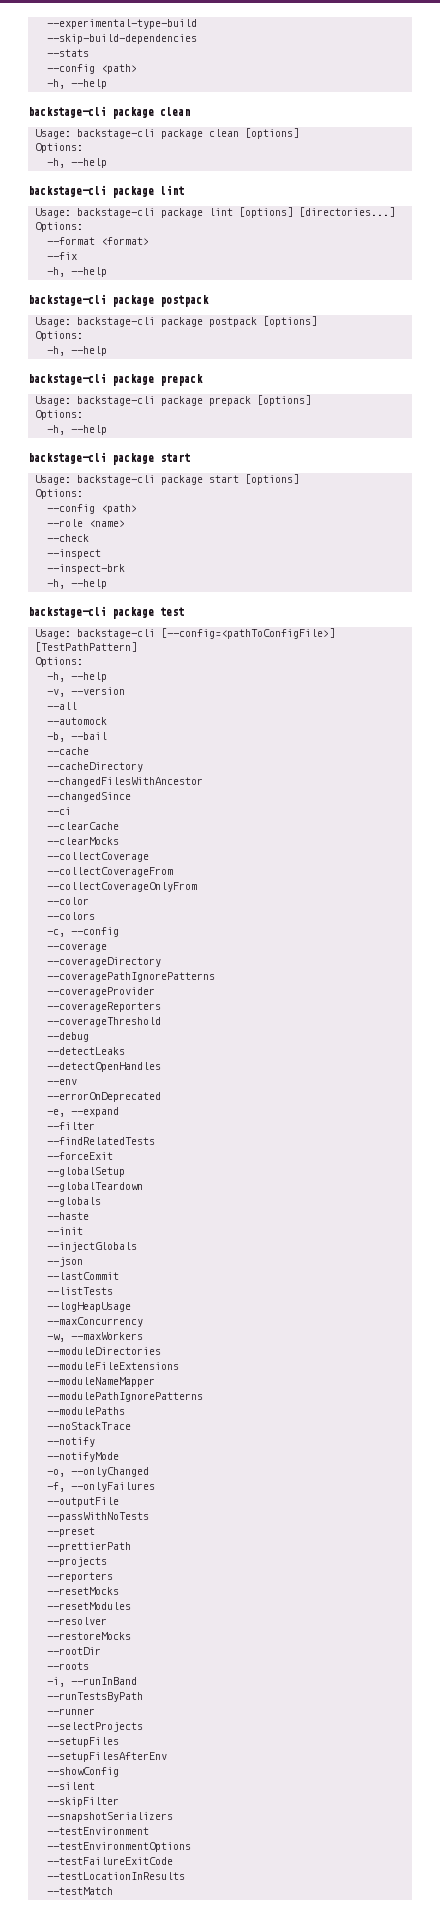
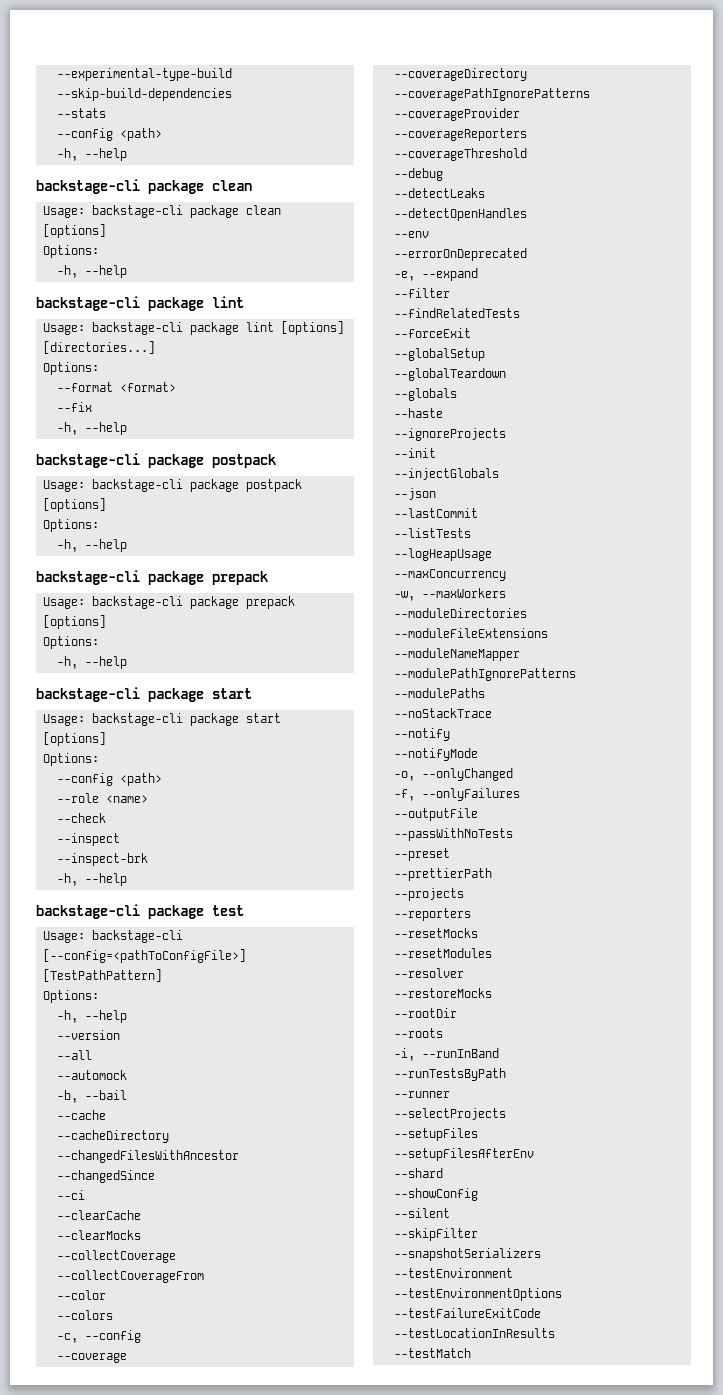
- -v, --version
+ --version
- --collectCoverageOnlyFrom
+ --ignoreProjects
+ --shard

